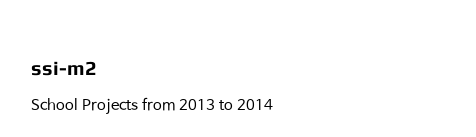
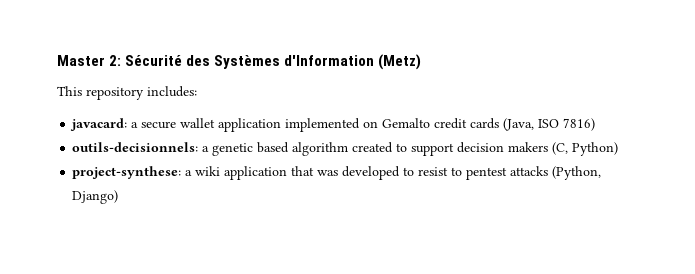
- ssi-m2
- School Projects from 2013 to 2014
+ Master 2: Sécurité des Systèmes d'Information (Metz)
+ This repository includes:
+ javacard: a secure wallet application implemented on Gemalto credit cards (Java, ISO 7816)
+ outils-decisionnels: a genetic based algorithm created to support decision makers (C, Python)
+ project-synthese: a wiki application that was developed to resist to pentest attacks (Python, Django)

